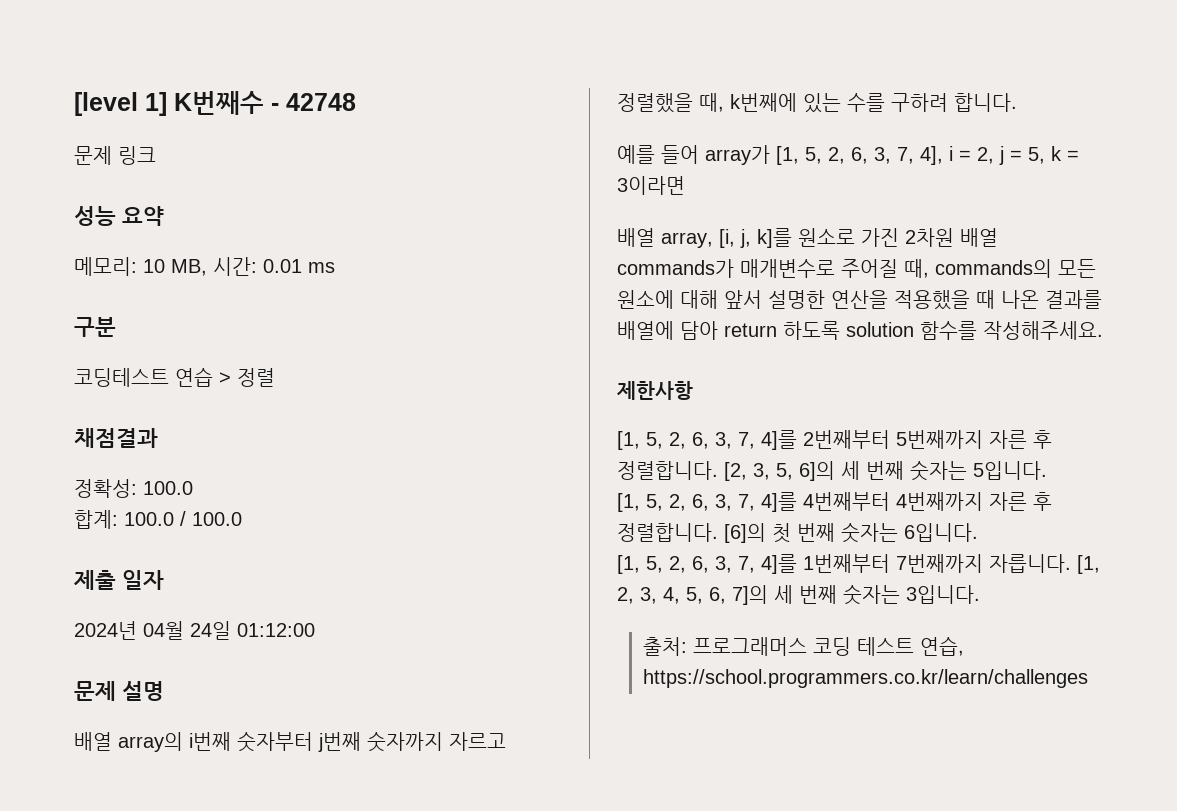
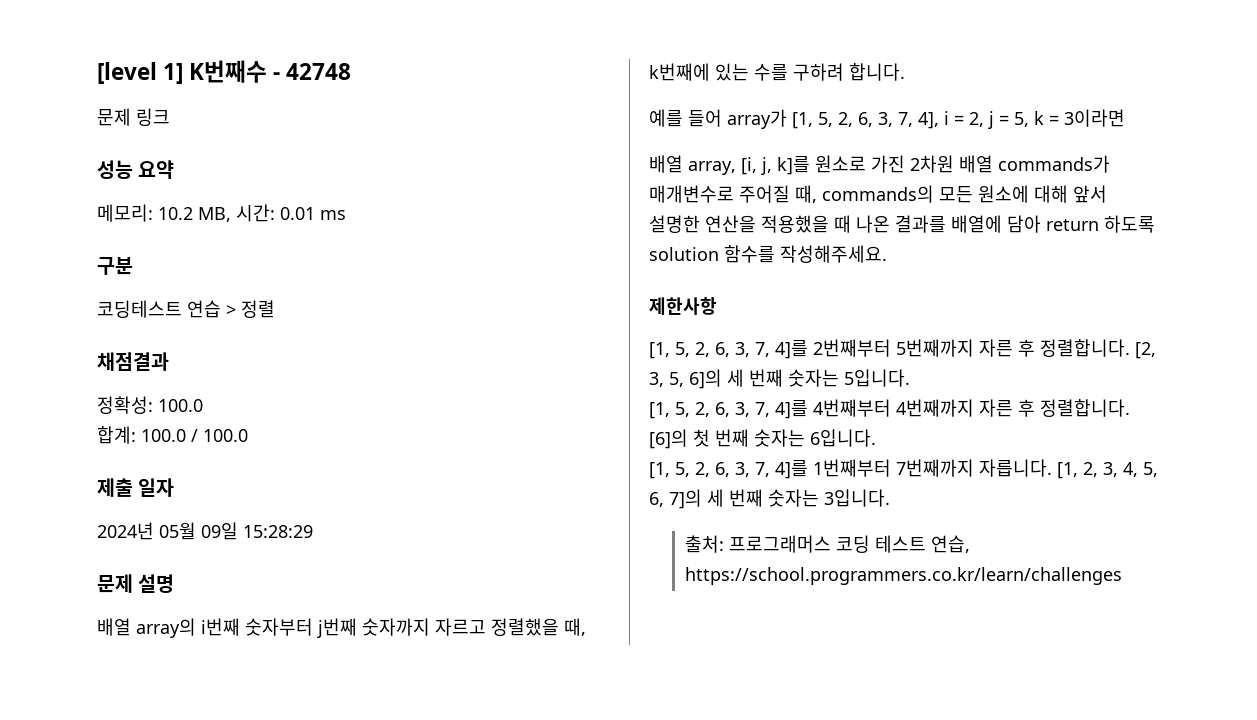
- 메모리: 10 MB, 시간: 0.01 ms
+ 메모리: 10.2 MB, 시간: 0.01 ms
- 2024년 04월 24일 01:12:00
+ 2024년 05월 09일 15:28:29

